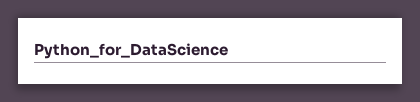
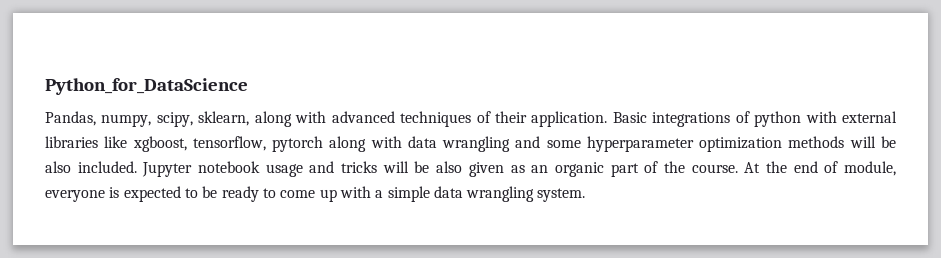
+ Pandas, numpy, scipy, sklearn, along with advanced techniques of their application. Basic integrations of python with external libraries like xgboost, tensorflow, pytorch along with data wrangling and some hyperparameter optimization methods will be also included. Jupyter notebook usage and tricks will be also given as an organic part of the course. At the end of module, everyone is expected to be ready to come up with a simple data wrangling system.

